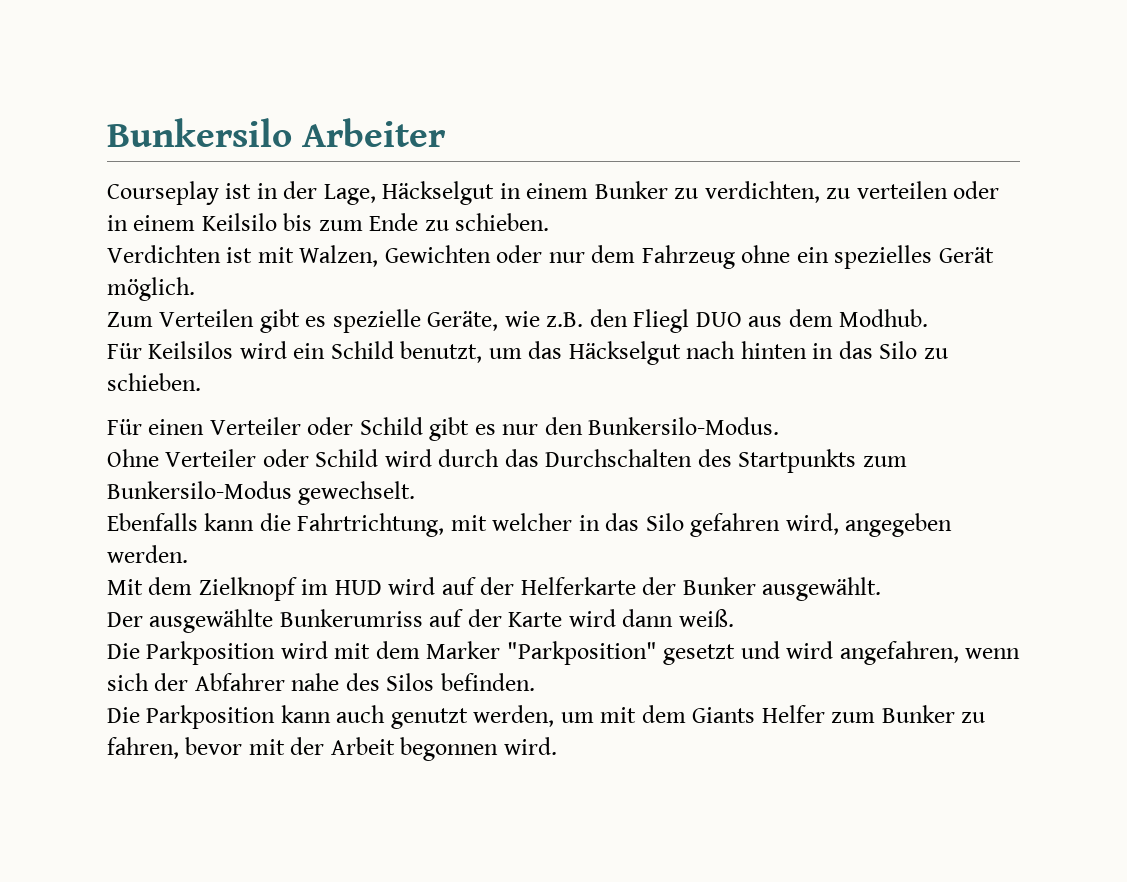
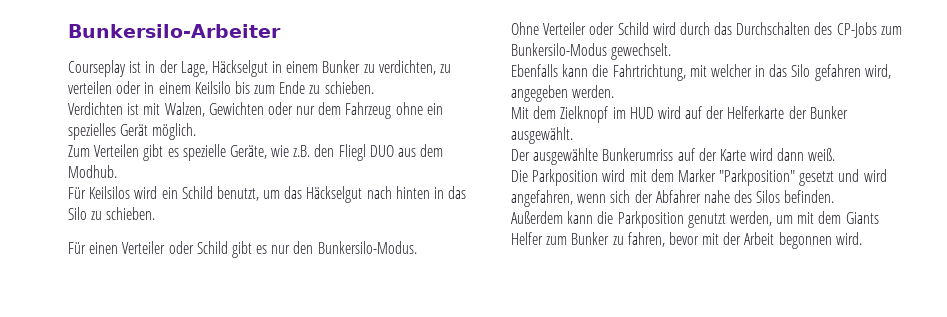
- Bunkersilo Arbeiter
+ Bunkersilo-Arbeiter
- Ohne Verteiler oder Schild wird durch das Durchschalten des Startpunkts zum Bunkersilo-Modus gewechselt.
+ Ohne Verteiler oder Schild wird durch das Durchschalten des CP-Jobs zum Bunkersilo-Modus gewechselt.
- Die Parkposition kann auch genutzt werden, um mit dem Giants Helfer zum Bunker zu fahren, bevor mit der Arbeit begonnen wird.
+ Außerdem kann die Parkposition genutzt werden, um mit dem Giants Helfer zum Bunker zu fahren, bevor mit der Arbeit begonnen wird.

